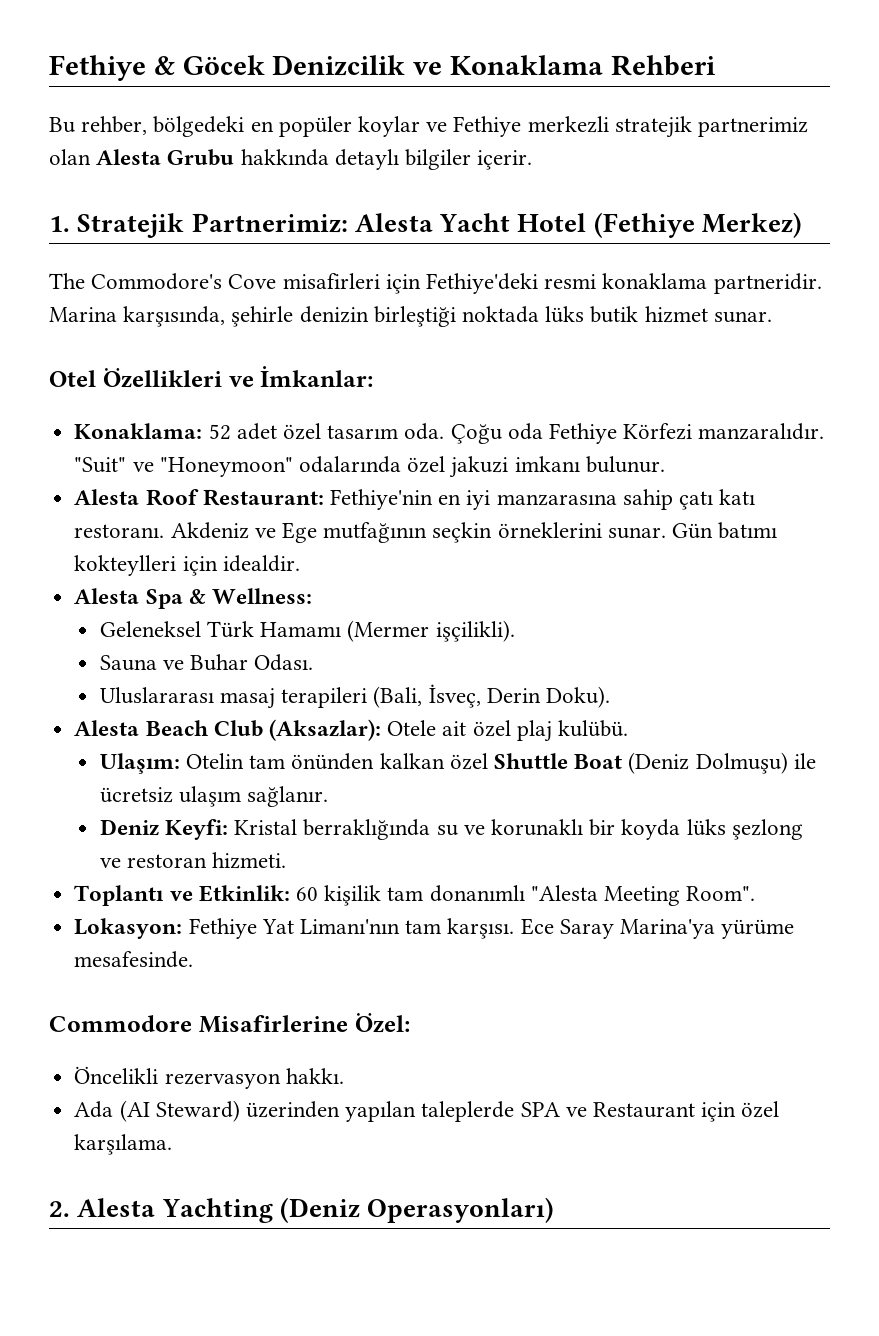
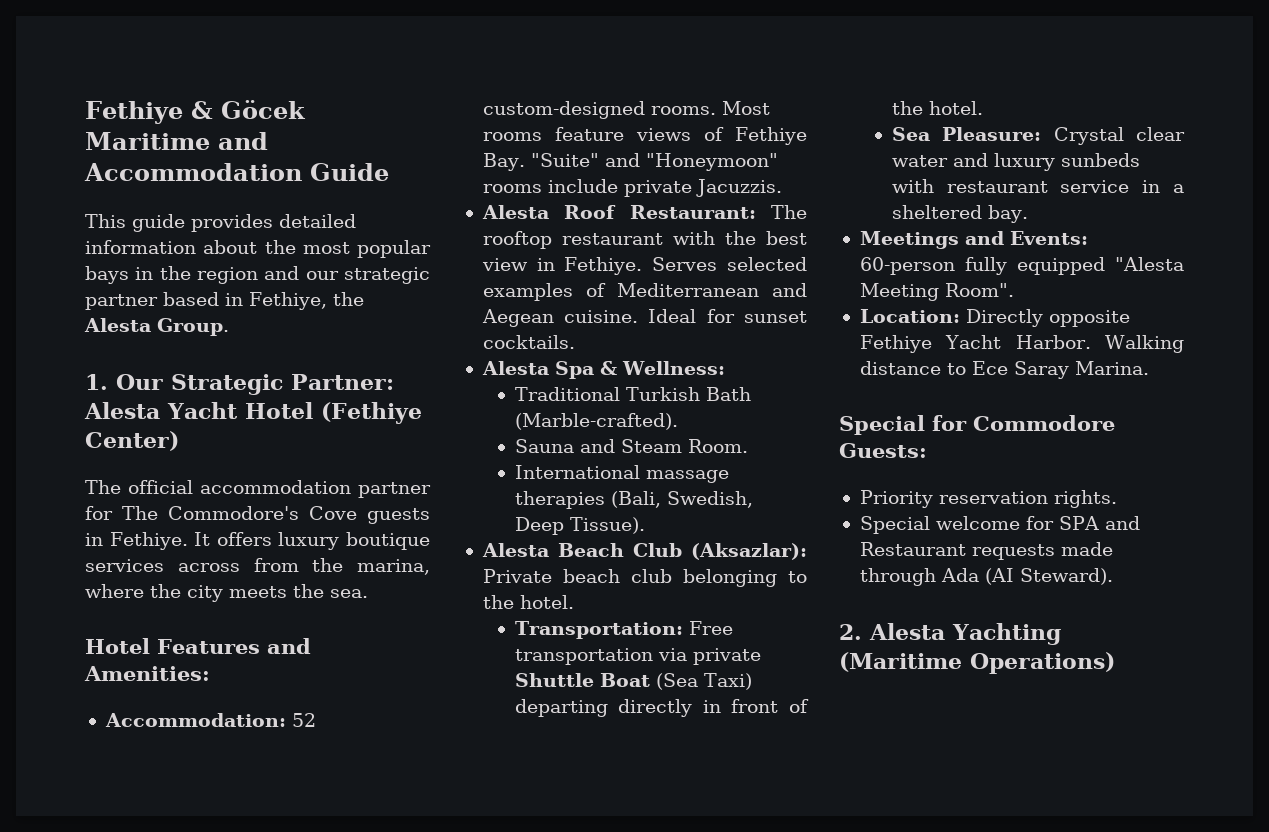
- Fethiye & Göcek Denizcilik ve Konaklama Rehberi
- Bu rehber, bölgedeki en popüler koylar ve Fethiye merkezli stratejik partnerimiz olan Alesta Grubu hakkında detaylı bilgiler içerir.
- 1. Stratejik Partnerimiz: Alesta Yacht Hotel (Fethiye Merkez)
- The Commodore's Cove misafirleri için Fethiye'deki resmi konaklama partneridir. Marina karşısında, şehirle denizin birleştiği noktada lüks butik hizmet sunar.
- Otel Özellikleri ve İmkanlar:
- Konaklama: 52 adet özel tasarım oda. Çoğu oda Fethiye Körfezi manzaralıdır. "Suit" ve "Honeymoon" odalarında özel jakuzi imkanı bulunur.
- Alesta Roof Restaurant: Fethiye'nin en iyi manzarasına sahip çatı katı restoranı. Akdeniz ve Ege mutfağının seçkin örneklerini sunar. Gün batımı kokteylleri için idealdir.
+ Fethiye & Göcek Maritime and Accommodation Guide
+ This guide provides detailed information about the most popular bays in the region and our strategic partner based in Fethiye, the Alesta Group.
+ 1. Our Strategic Partner: Alesta Yacht Hotel (Fethiye Center)
+ The official accommodation partner for The Commodore's Cove guests in Fethiye. It offers luxury boutique services across from the marina, where the city meets the sea.
+ Hotel Features and Amenities:
+ Accommodation: 52 custom-designed rooms. Most rooms feature views of Fethiye Bay. "Suite" and "Honeymoon" rooms include private Jacuzzis.
+ Alesta Roof Restaurant: The rooftop restaurant with the best view in Fethiye. Serves selected examples of Mediterranean and Aegean cuisine. Ideal for sunset cocktails.
  Alesta Spa & Wellness:
- Geleneksel Türk Hamamı (Mermer işçilikli).
- Sauna ve Buhar Odası.
- Uluslararası masaj terapileri (Bali, İsveç, Derin Doku).
- Alesta Beach Club (Aksazlar): Otele ait özel plaj kulübü.
- Ulaşım: Otelin tam önünden kalkan özel Shuttle Boat (Deniz Dolmuşu) ile ücretsiz ulaşım sağlanır.
- Deniz Keyfi: Kristal berraklığında su ve korunaklı bir koyda lüks şezlong ve restoran hizmeti.
- Toplantı ve Etkinlik: 60 kişilik tam donanımlı "Alesta Meeting Room".
- Lokasyon: Fethiye Yat Limanı'nın tam karşısı. Ece Saray Marina'ya yürüme mesafesinde.
- Commodore Misafirlerine Özel:
- Öncelikli rezervasyon hakkı.
- Ada (AI Steward) üzerinden yapılan taleplerde SPA ve Restaurant için özel karşılama.
+ Traditional Turkish Bath (Marble-crafted).
+ Sauna and Steam Room.
+ International massage therapies (Bali, Swedish, Deep Tissue).
+ Alesta Beach Club (Aksazlar): Private beach club belonging to the hotel.
+ Transportation: Free transportation via private Shuttle Boat (Sea Taxi) departing directly in front of the hotel.
+ Sea Pleasure: Crystal clear water and luxury sunbeds with restaurant service in a sheltered bay.
+ Meetings and Events: 60-person fully equipped "Alesta Meeting Room".
+ Location: Directly opposite Fethiye Yacht Harbor. Walking distance to Ece Saray Marina.
+ Special for Commodore Guests:
+ Priority reservation rights.
+ Special welcome for SPA and Restaurant requests made through Ada (AI Steward).
- 2. Alesta Yachting (Deniz Operasyonları)
+ 2. Alesta Yachting (Maritime Operations)

